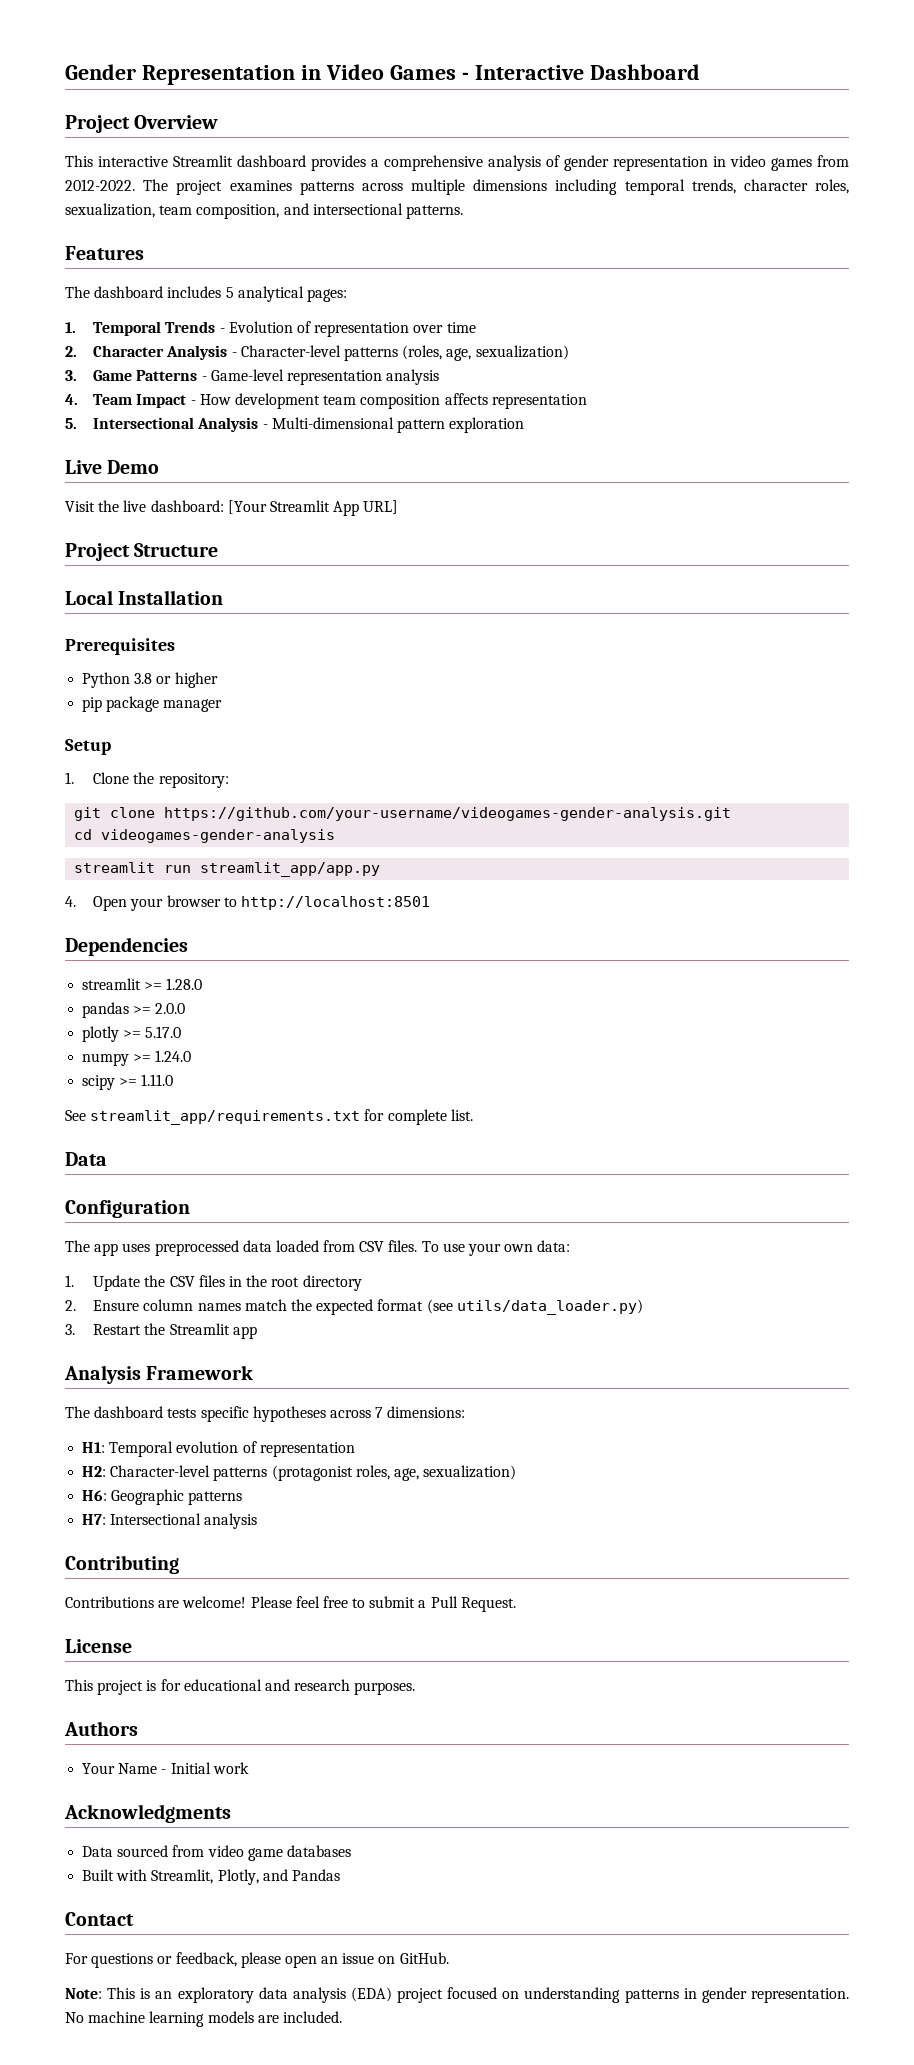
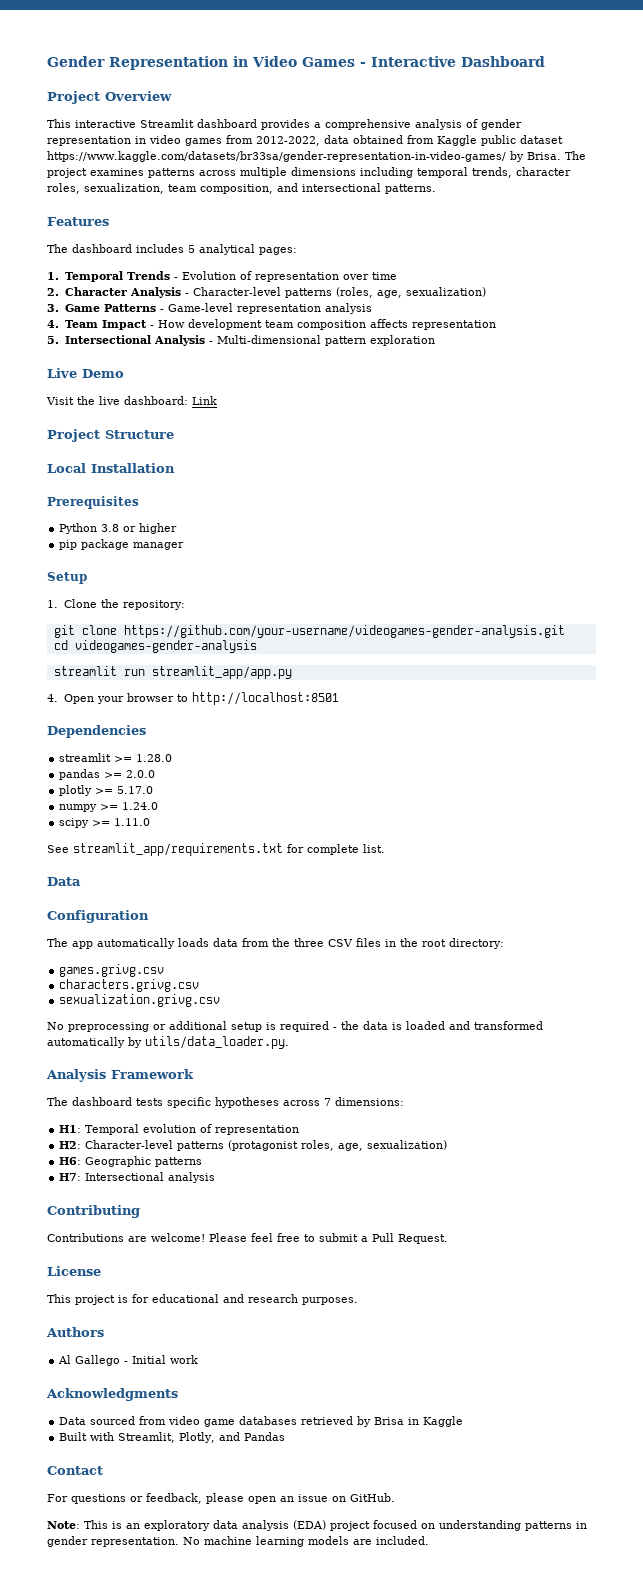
- This interactive Streamlit dashboard provides a comprehensive analysis of gender representation in video games from 2012-2022.
+ This interactive Streamlit dashboard provides a comprehensive analysis of gender representation in video games from 2012-2022, data obtained from Kaggle public dataset https://www.kaggle.com/datasets/br33sa/gender-representation-in-video-games/ by Brisa.
- Visit the live dashboard: [Your Streamlit App URL]
+ Visit the live dashboard: Link
- The app uses preprocessed data loaded from CSV files. To use your own data:
- 1. Update the CSV files in the root directory
- 2. Ensure column names match the expected format (see utils/data_loader.py)
- 3. Restart the Streamlit app
+ The app automatically loads data from the three CSV files in the root directory:
+ games.grivg.csv
+ characters.grivg.csv
+ sexualization.grivg.csv
+ No preprocessing or additional setup is required - the data is loaded and transformed automatically by utils/data_loader.py.
- Your Name - Initial work
+ Al Gallego - Initial work
- Data sourced from video game databases
+ Data sourced from video game databases retrieved by Brisa in Kaggle

